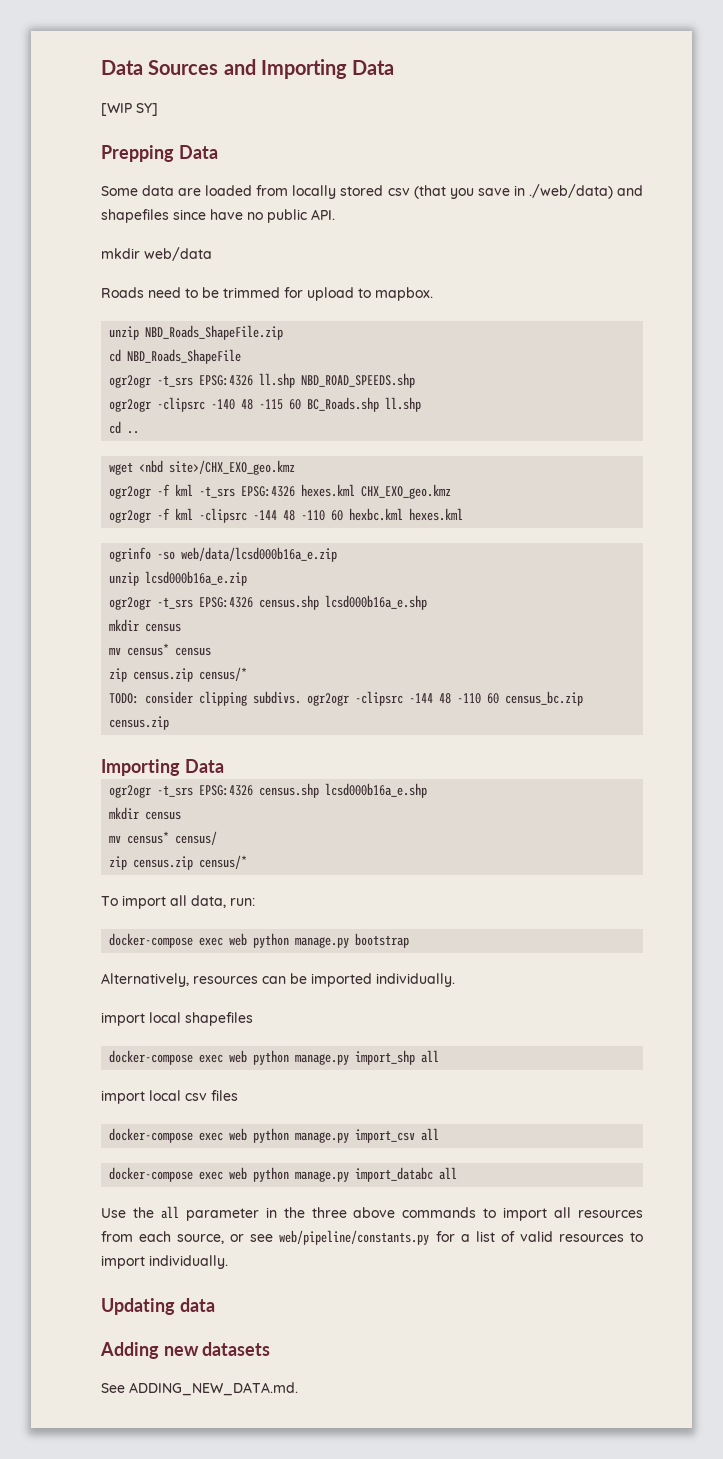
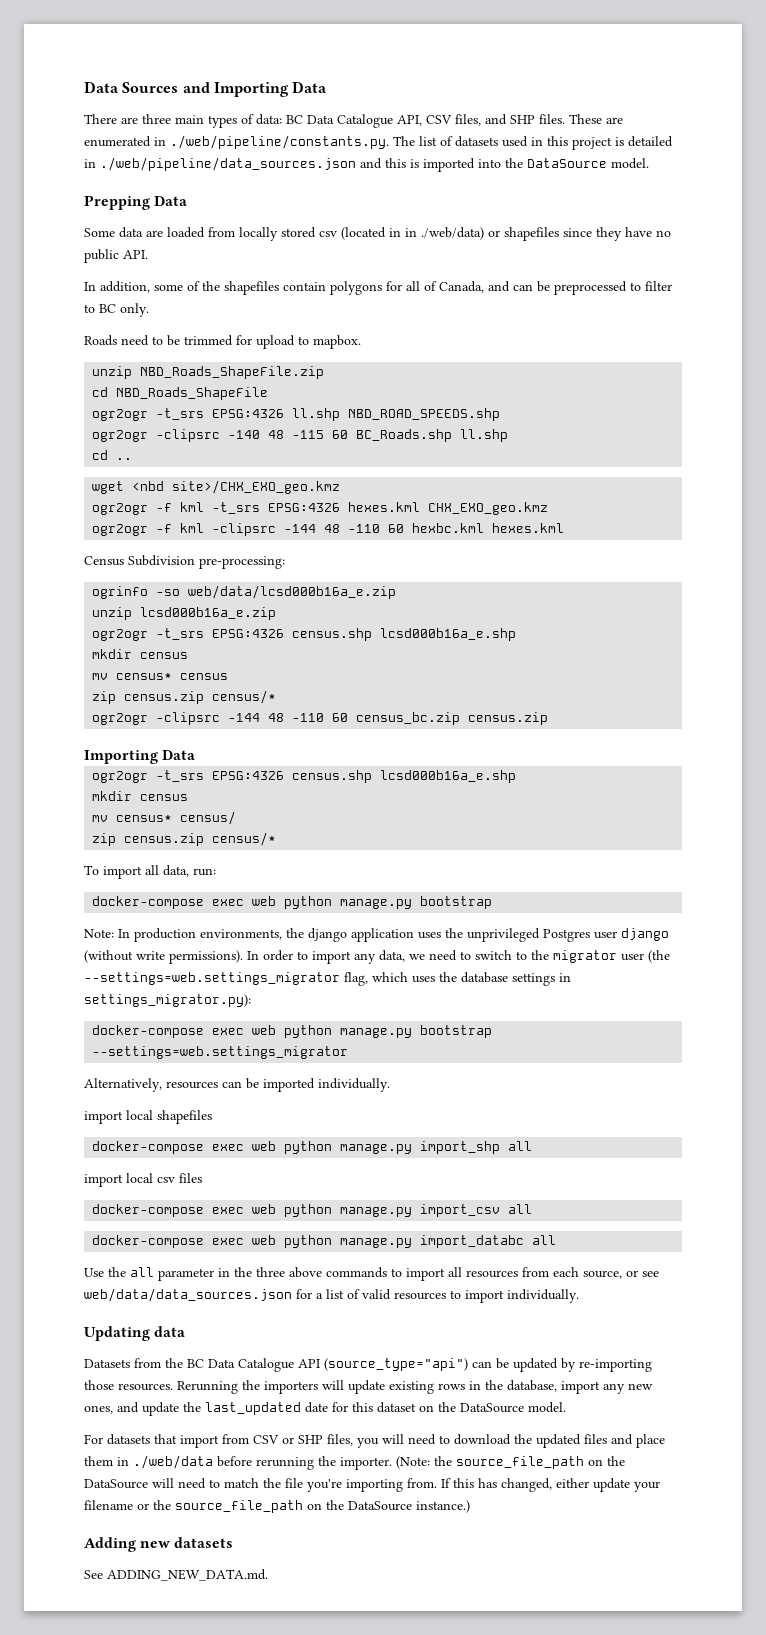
- [WIP SY]
+ There are three main types of data: BC Data Catalogue API, CSV files, and SHP files. These are enumerated in ./web/pipeline/constants.py. The list of datasets used in this project is detailed in ./web/pipeline/data_sources.json and this is imported into the DataSource model.
- Some data are loaded from locally stored csv (that you save in ./web/data) and shapefiles since have no public API.
+ Some data are loaded from locally stored csv (located in in ./web/data) or shapefiles since they have no public API.
- mkdir web/data
+ In addition, some of the shapefiles contain polygons for all of Canada, and can be preprocessed to filter to BC only.
+ Census Subdivision pre-processing:
- TODO: consider clipping subdivs. ogr2ogr -clipsrc -144 48 -110 60 census_bc.zip census.zip
+ ogr2ogr -clipsrc -144 48 -110 60 census_bc.zip census.zip
+ Note: In production environments, the django application uses the unprivileged Postgres user django (without write permissions). In order to import any data, we need to switch to the migrator user (the --settings=web.settings_migrator flag, which uses the database settings in settings_migrator.py):
+ docker-compose exec web python manage.py bootstrap --settings=web.settings_migrator
- Use the all parameter in the three above commands to import all resources from each source, or see web/pipeline/constants.py for a list of valid resources to import individually.
+ Use the all parameter in the three above commands to import all resources from each source, or see web/data/data_sources.json for a list of valid resources to import individually.
+ Datasets from the BC Data Catalogue API (source_type="api") can be updated by re-importing those resources. Rerunning the importers will update existing rows in the database, import any new ones, and update the last_updated date for this dataset on the DataSource model.
+ For datasets that import from CSV or SHP files, you will need to download the updated files and place them in ./web/data before rerunning the importer. (Note: the source_file_path on the DataSource will need to match the file you're importing from. If this has changed, either update your filename or the source_file_path on the DataSource instance.)

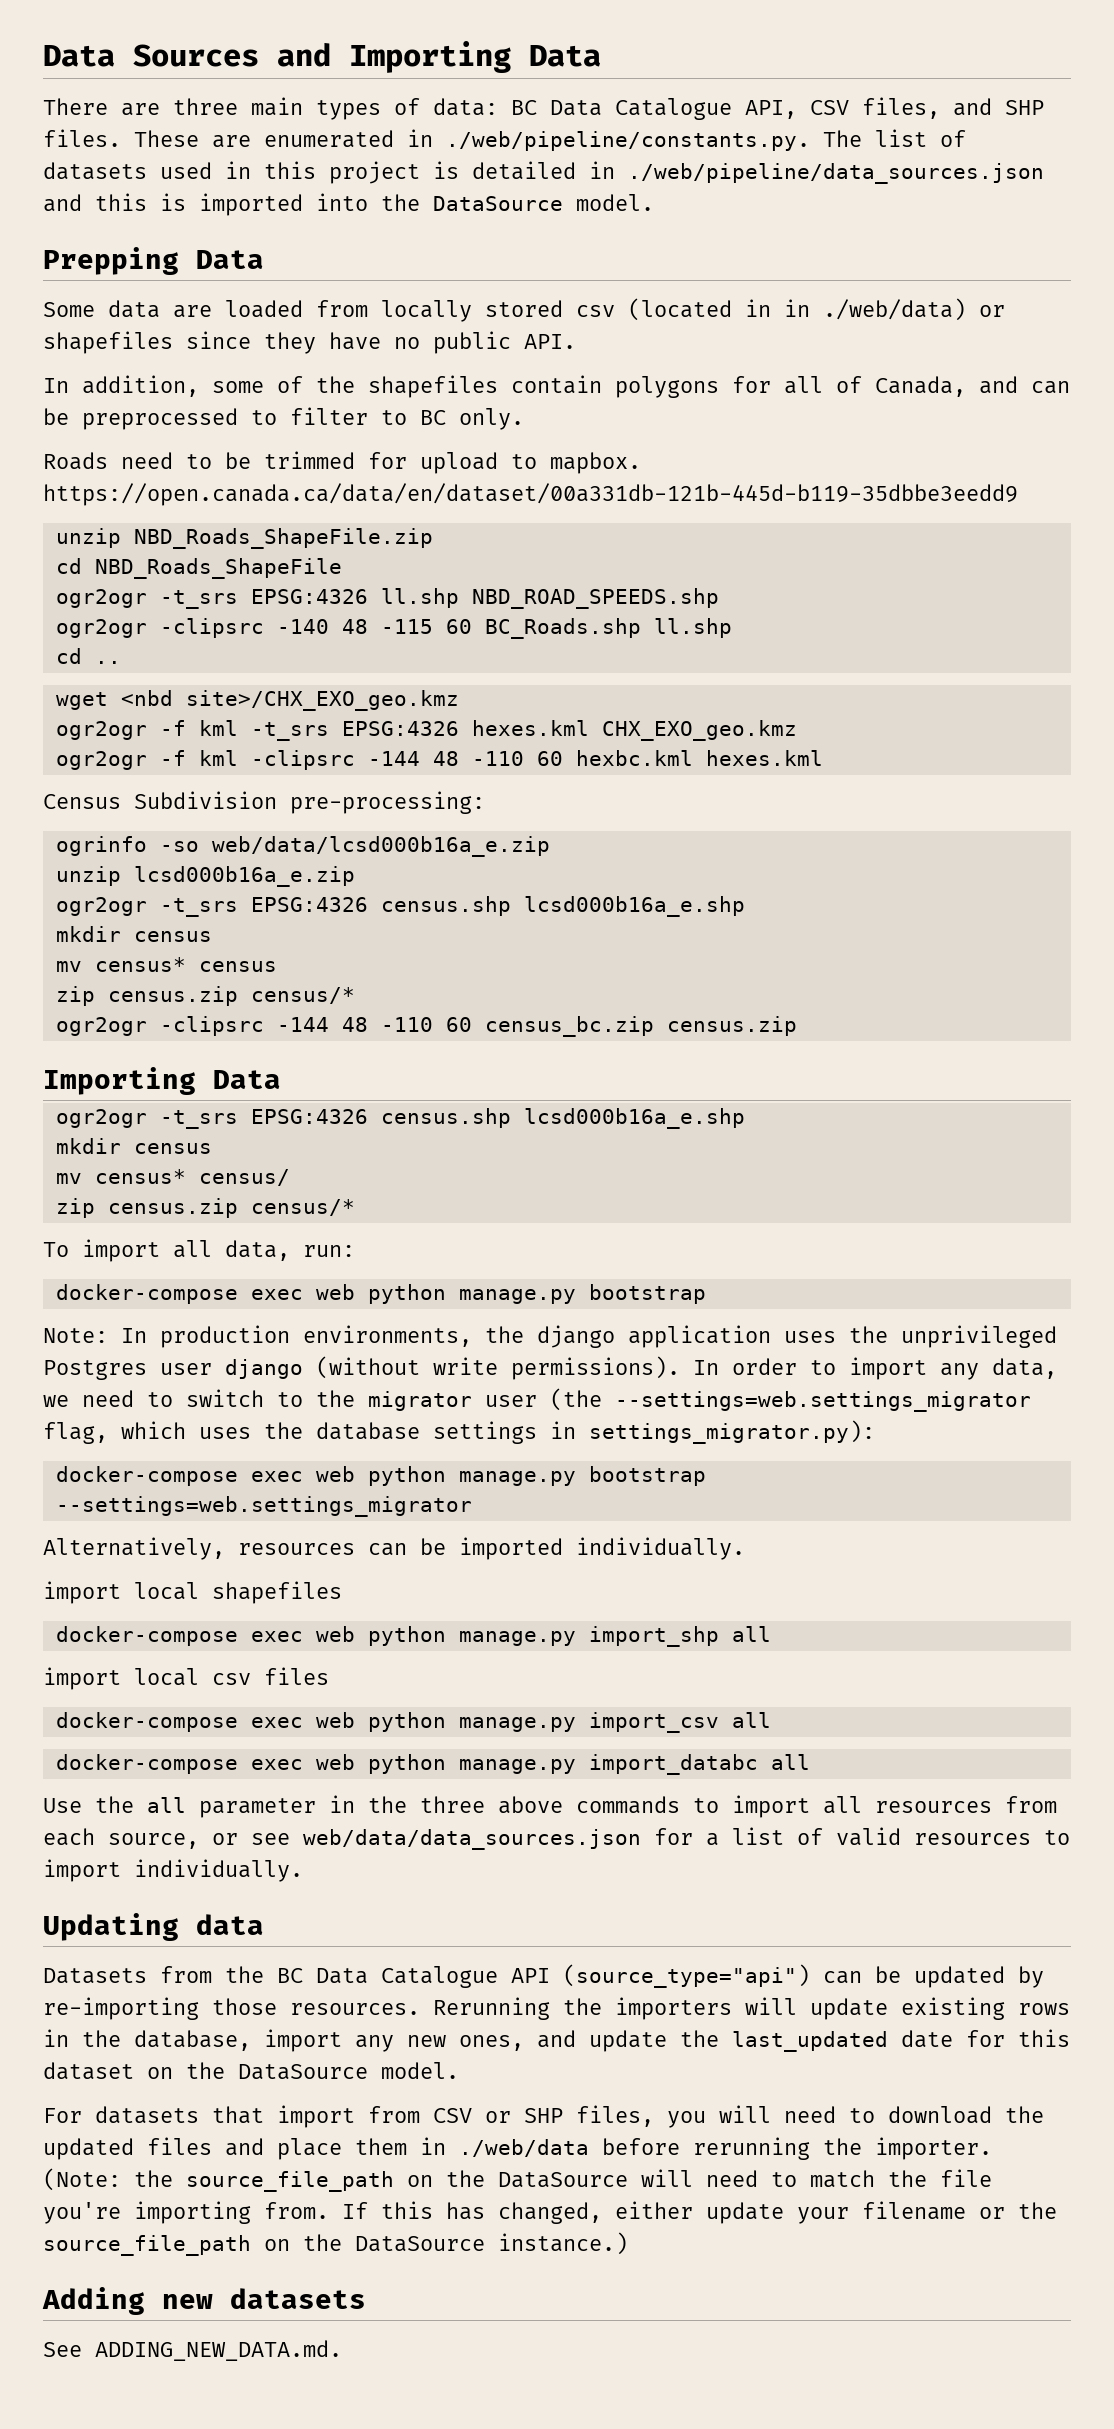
- Roads need to be trimmed for upload to mapbox.
+ Roads need to be trimmed for upload to mapbox. https://open.canada.ca/data/en/dataset/00a331db-121b-445d-b119-35dbbe3eedd9

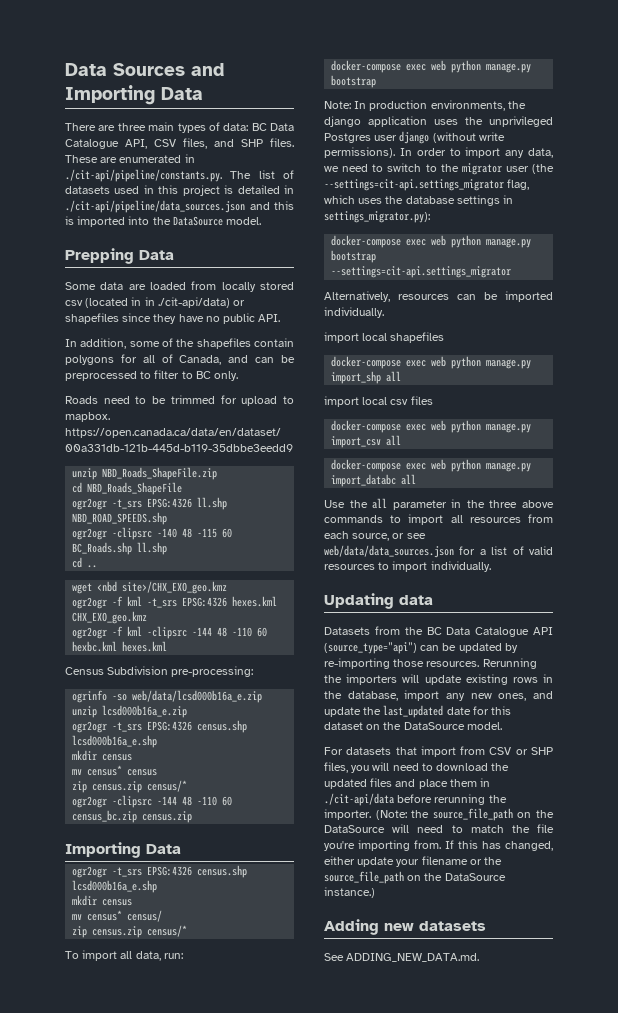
- These are enumerated in ./web/pipeline/constants.py. The list of datasets used in this project is detailed in ./web/pipeline/data_sources.json and this is imported into the DataSource model.
+ These are enumerated in ./cit-api/pipeline/constants.py. The list of datasets used in this project is detailed in ./cit-api/pipeline/data_sources.json and this is imported into the DataSource model.
- Some data are loaded from locally stored csv (located in in ./web/data) or shapefiles since they have no public API.
+ Some data are loaded from locally stored csv (located in in ./cit-api/data) or shapefiles since they have no public API.
- In order to import any data, we need to switch to the migrator user (the --settings=web.settings_migrator flag, which uses the database settings in settings_migrator.py):
+ In order to import any data, we need to switch to the migrator user (the --settings=cit-api.settings_migrator flag, which uses the database settings in settings_migrator.py):
- docker-compose exec web python manage.py bootstrap --settings=web.settings_migrator
+ docker-compose exec web python manage.py bootstrap --settings=cit-api.settings_migrator
- For datasets that import from CSV or SHP files, you will need to download the updated files and place them in ./web/data before rerunning the importer.
+ For datasets that import from CSV or SHP files, you will need to download the updated files and place them in ./cit-api/data before rerunning the importer.

